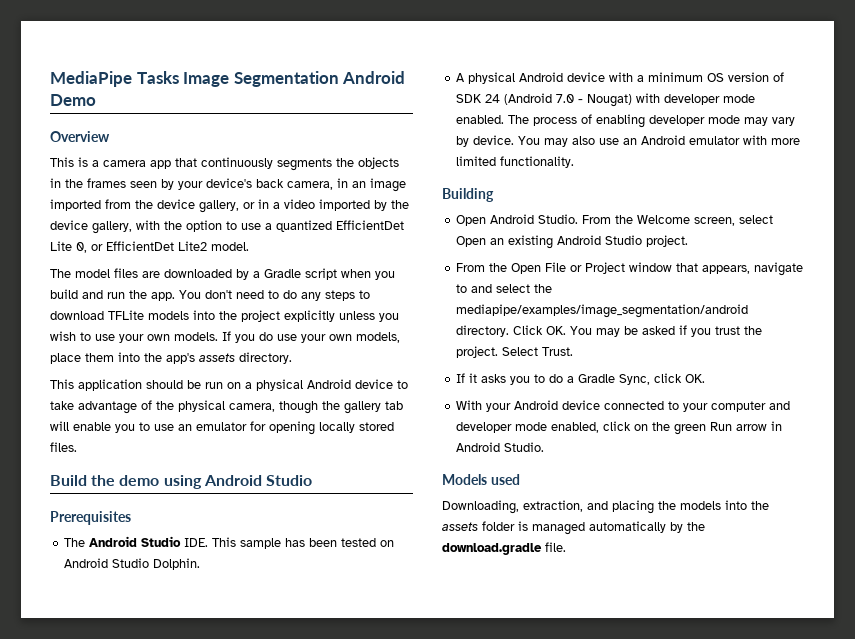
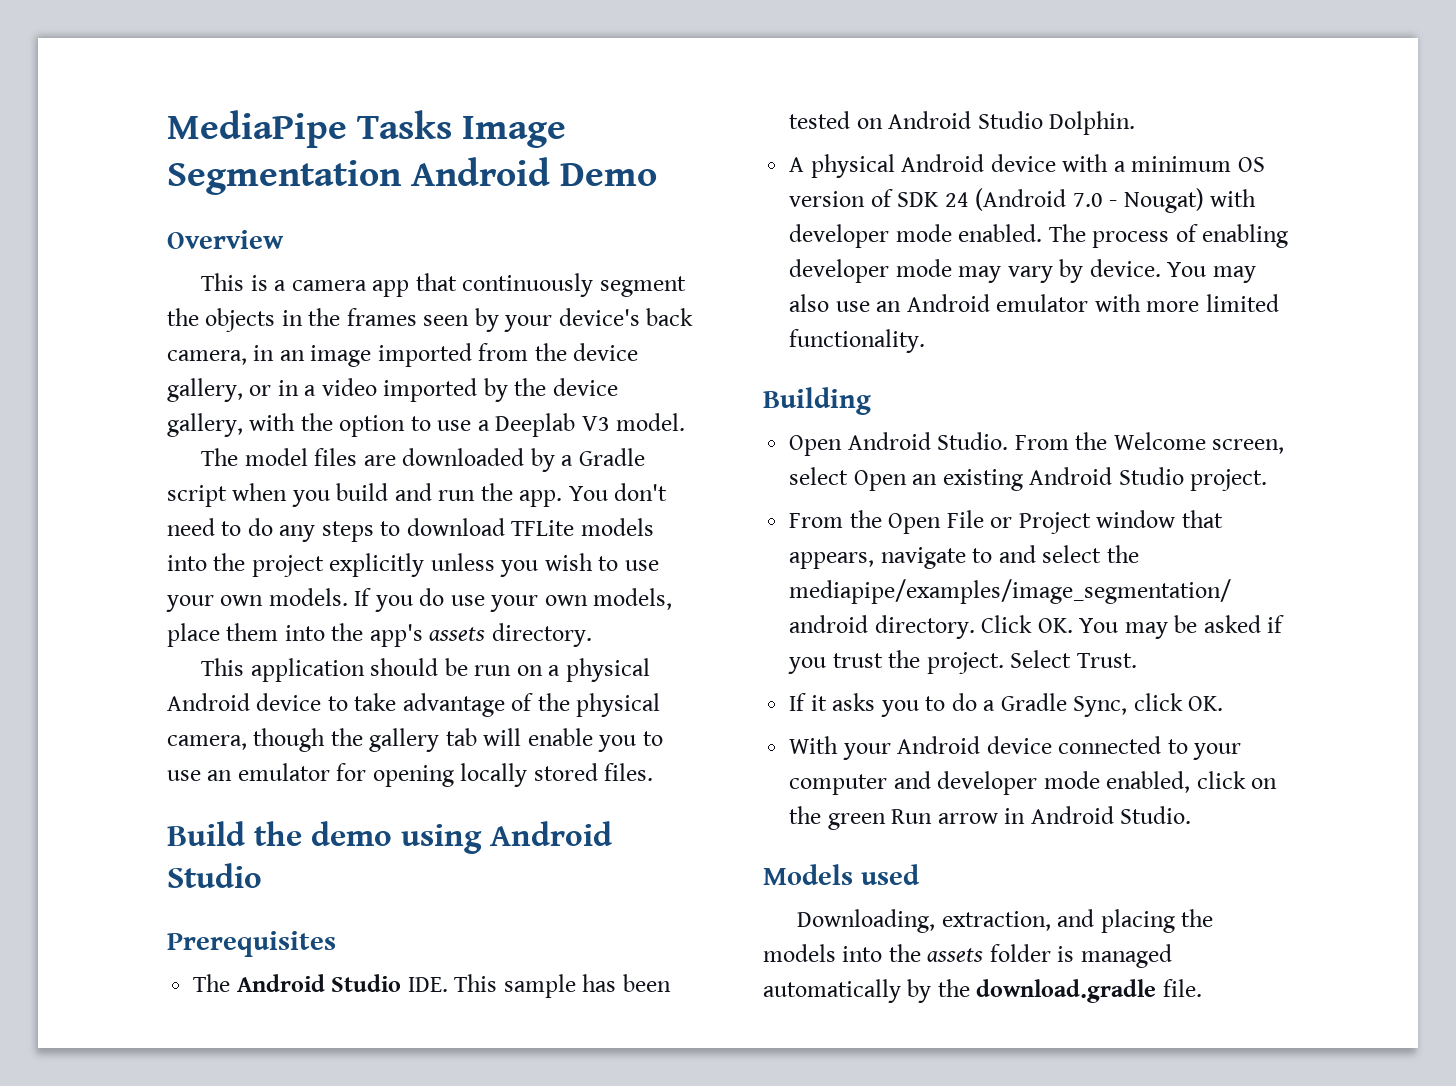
- This is a camera app that continuously segments the objects in the frames seen by your device's back camera, in an image imported from the device gallery, or in a video imported by the device gallery, with the option to use a quantized EfficientDet Lite 0, or EfficientDet Lite2 model.
+ This is a camera app that continuously segment the objects in the frames seen by your device's back camera, in an image imported from the device gallery, or in a video imported by the device gallery, with the option to use a Deeplab V3 model.

